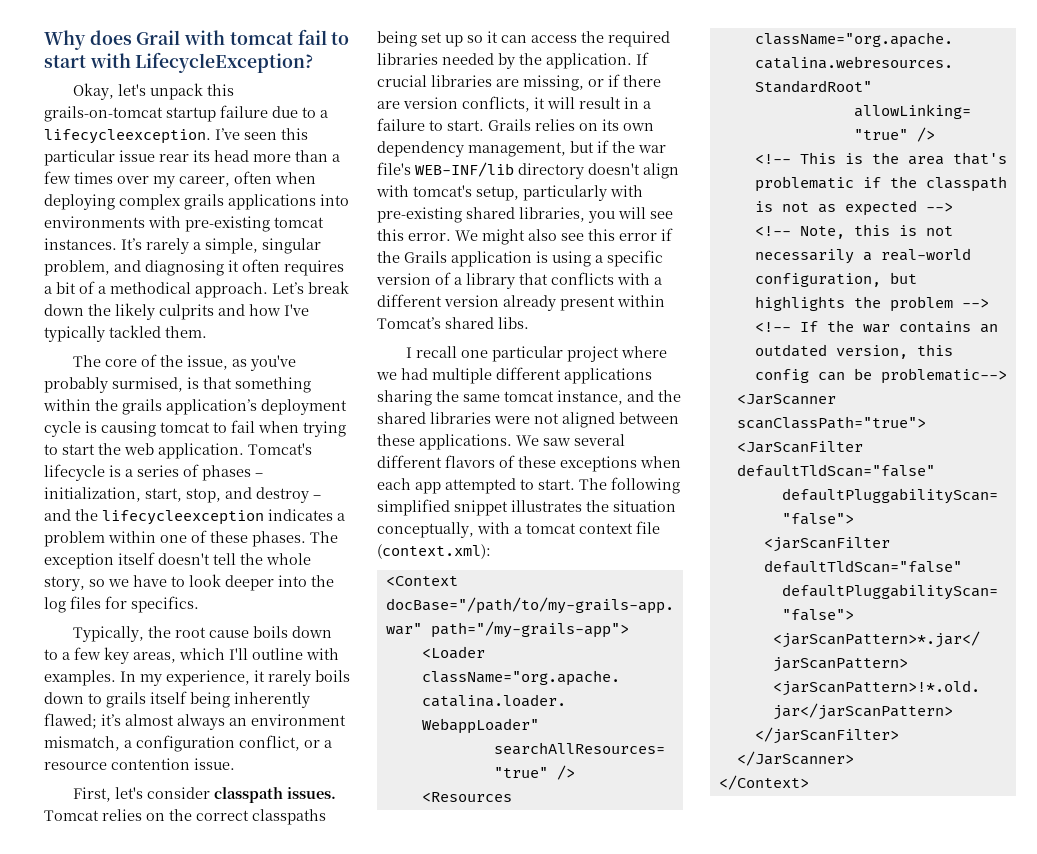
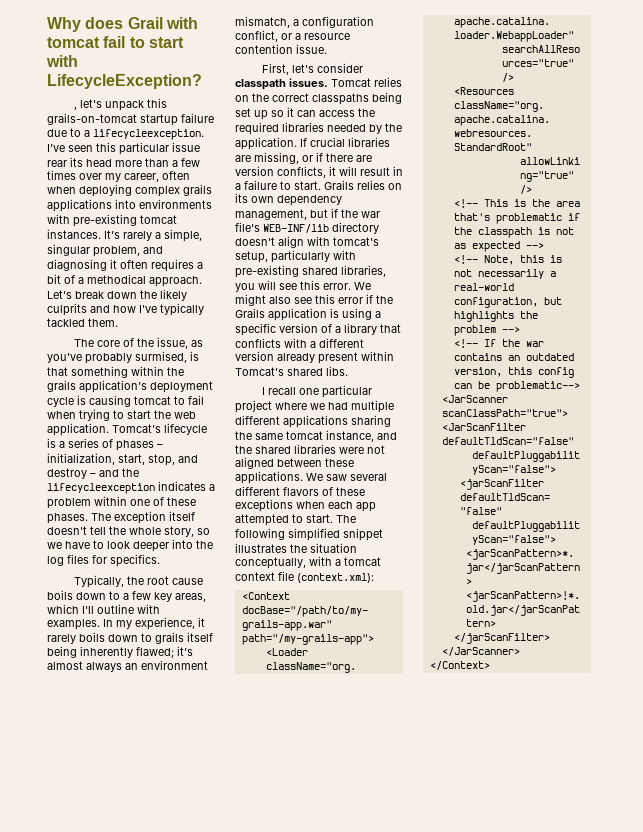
- Okay, let's unpack this grails-on-tomcat startup failure due to a lifecycleexception.
+ , let's unpack this grails-on-tomcat startup failure due to a lifecycleexception.

